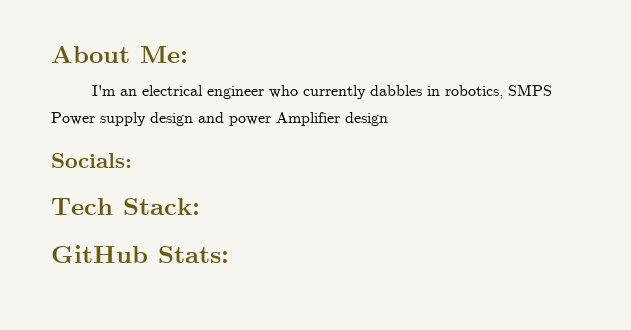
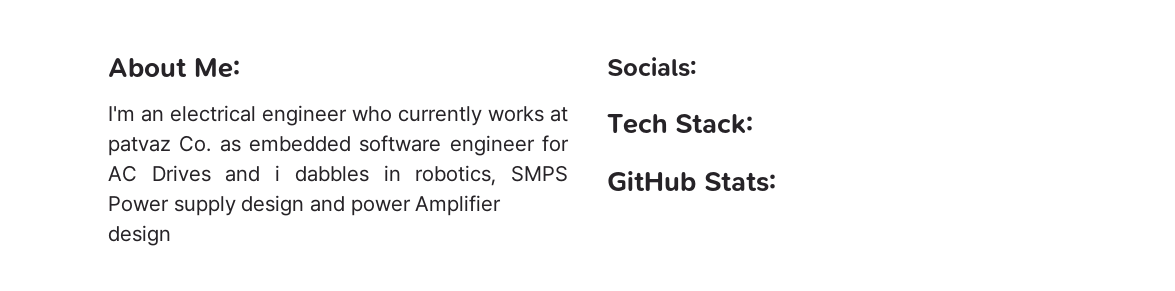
- I'm an electrical engineer who currently dabbles in robotics, SMPS Power supply design and power Amplifier design
+ I'm an electrical engineer who currently works at patvaz Co. as embedded software engineer for AC Drives and i dabbles in robotics, SMPS Power supply design and power Amplifier design

